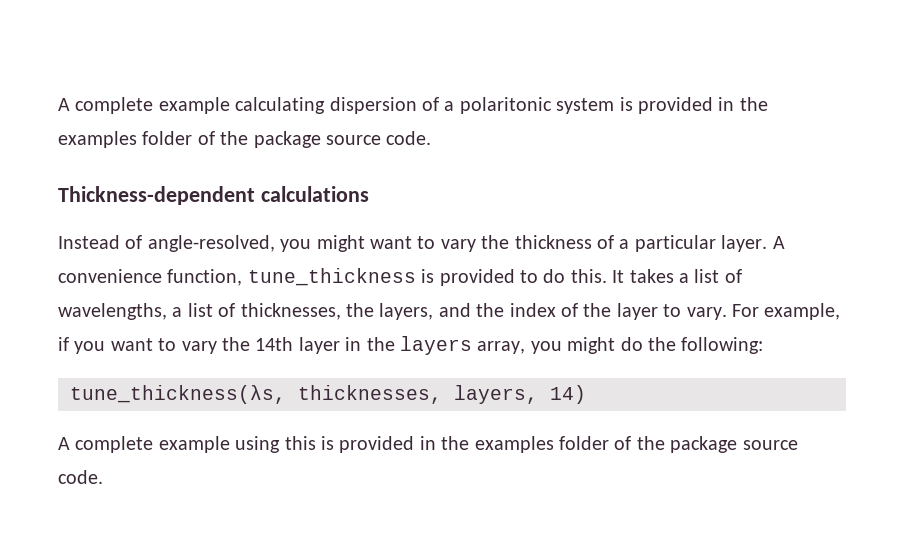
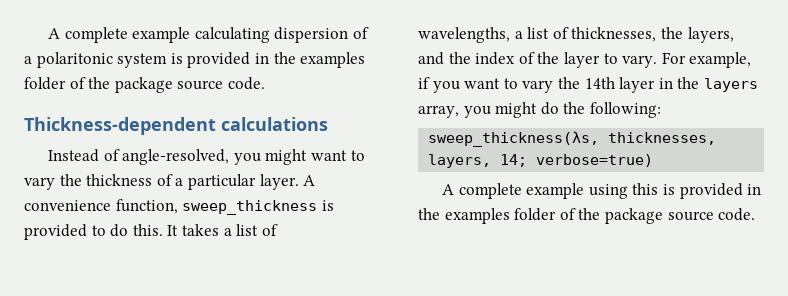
- A convenience function, tune_thickness is provided to do this.
+ A convenience function, sweep_thickness is provided to do this.
- tune_thickness(λs, thicknesses, layers, 14)
+ sweep_thickness(λs, thicknesses, layers, 14; verbose=true)

